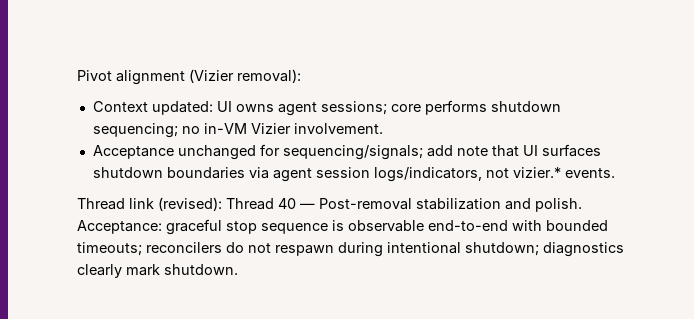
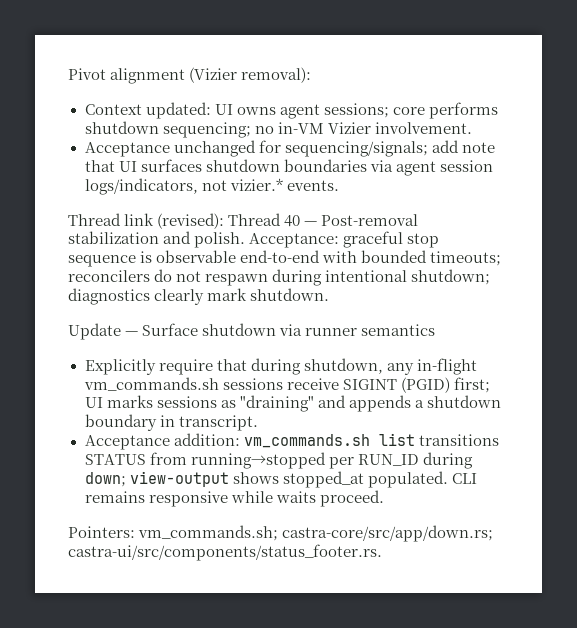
+ Update — Surface shutdown via runner semantics
+ Explicitly require that during shutdown, any in-flight vm_commands.sh sessions receive SIGINT (PGID) first; UI marks sessions as "draining" and appends a shutdown boundary in transcript.
+ Acceptance addition: vm_commands.sh list transitions STATUS from running→stopped per RUN_ID during down; view-output shows stopped_at populated. CLI remains responsive while waits proceed.
+ Pointers: vm_commands.sh; castra-core/src/app/down.rs; castra-ui/src/components/status_footer.rs.

